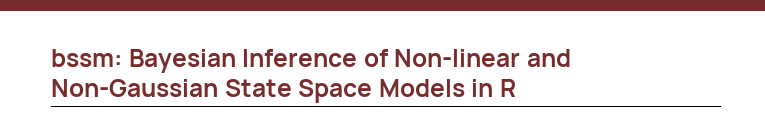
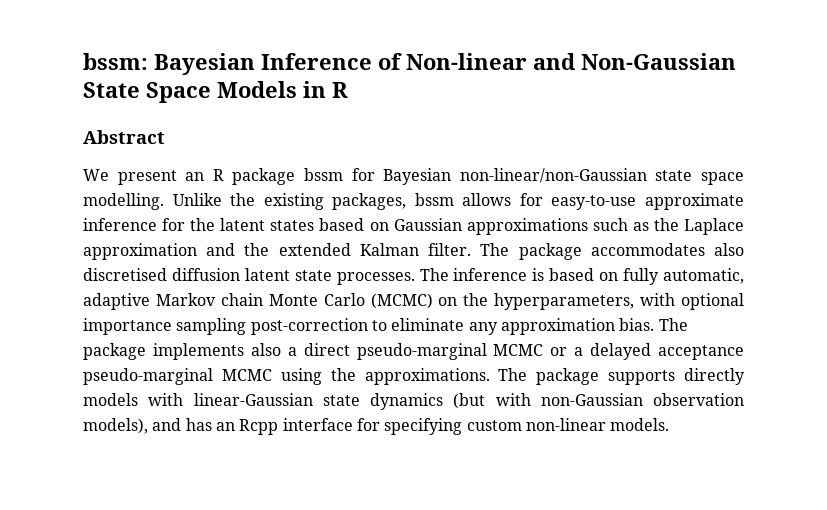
+ Abstract
+ We present an R package bssm for Bayesian non-linear/non-Gaussian state space modelling. Unlike the existing packages, bssm allows for easy-to-use approximate inference for the latent states based on Gaussian approximations such as the Laplace approximation and the extended Kalman filter. The package accommodates also discretised diffusion latent state processes. The inference is based on fully automatic, adaptive Markov chain Monte Carlo (MCMC) on the hyperparameters, with optional importance sampling post-correction to eliminate any approximation bias. The package implements also a direct pseudo-marginal MCMC or a delayed acceptance pseudo-marginal MCMC using the approximations. The package supports directly models with linear-Gaussian state dynamics (but with non-Gaussian observation models), and has an Rcpp interface for specifying custom non-linear models.

